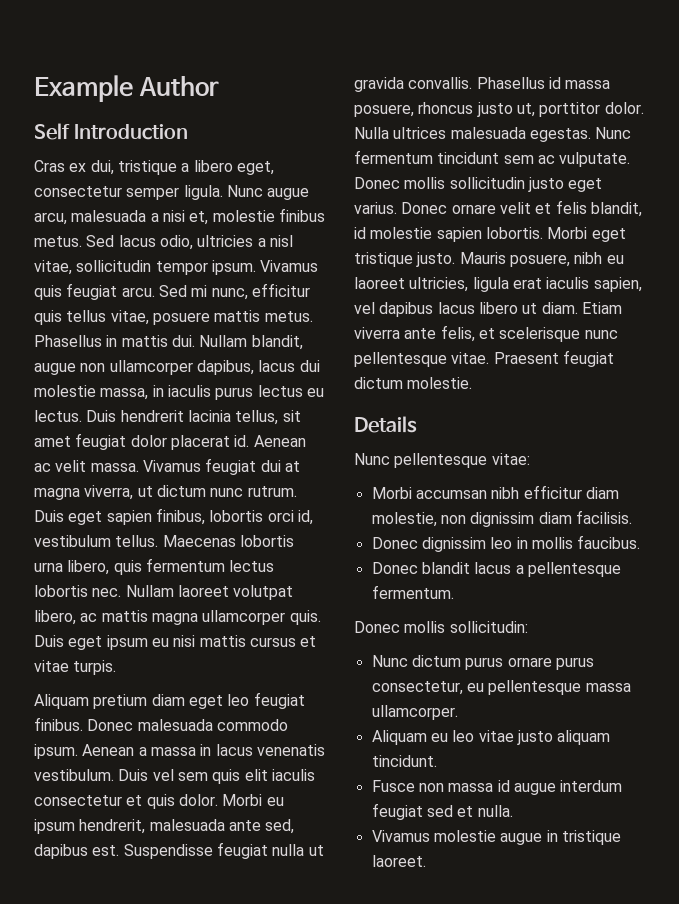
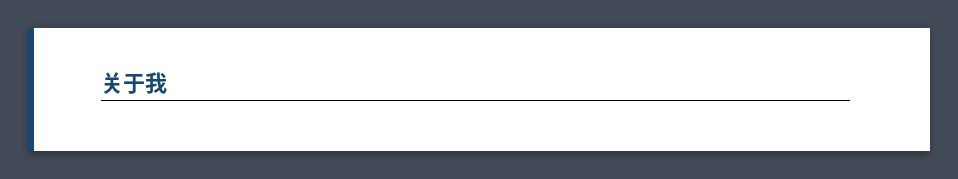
- Example Author
- Self Introduction
- Cras ex dui, tristique a libero eget, consectetur semper ligula. Nunc augue arcu, malesuada a nisi et, molestie finibus metus. Sed lacus odio, ultricies a nisl vitae, sollicitudin tempor ipsum. Vivamus quis feugiat arcu. Sed mi nunc, efficitur quis tellus vitae, posuere mattis metus. Phasellus in mattis dui. Nullam blandit, augue non ullamcorper dapibus, lacus dui molestie massa, in iaculis purus lectus eu lectus. Duis hendrerit lacinia tellus, sit amet feugiat dolor placerat id. Aenean ac velit massa. Vivamus feugiat dui at magna viverra, ut dictum nunc rutrum. Duis eget sapien finibus, lobortis orci id, vestibulum tellus. Maecenas lobortis urna libero, quis fermentum lectus lobortis nec. Nullam laoreet volutpat libero, ac mattis magna ullamcorper quis. Duis eget ipsum eu nisi mattis cursus et vitae turpis.
- Aliquam pretium diam eget leo feugiat finibus. Donec malesuada commodo ipsum. Aenean a massa in lacus venenatis vestibulum. Duis vel sem quis elit iaculis consectetur et quis dolor. Morbi eu ipsum hendrerit, malesuada ante sed, dapibus est. Suspendisse feugiat nulla ut gravida convallis. Phasellus id massa posuere, rhoncus justo ut, porttitor dolor. Nulla ultrices malesuada egestas. Nunc fermentum tincidunt sem ac vulputate. Donec mollis sollicitudin justo eget varius. Donec ornare velit et felis blandit, id molestie sapien lobortis. Morbi eget tristique justo. Mauris posuere, nibh eu laoreet ultricies, ligula erat iaculis sapien, vel dapibus lacus libero ut diam. Etiam viverra ante felis, et scelerisque nunc pellentesque vitae. Praesent feugiat dictum molestie.
- Details
- Nunc pellentesque vitae:
- Morbi accumsan nibh efficitur diam molestie, non dignissim diam facilisis.
- Donec dignissim leo in mollis faucibus.
- Donec blandit lacus a pellentesque fermentum.
- Donec mollis sollicitudin:
- Nunc dictum purus ornare purus consectetur, eu pellentesque massa ullamcorper.
- Aliquam eu leo vitae justo aliquam tincidunt.
- Fusce non massa id augue interdum feugiat sed et nulla.
- Vivamus molestie augue in tristique laoreet.
+ 关于我

